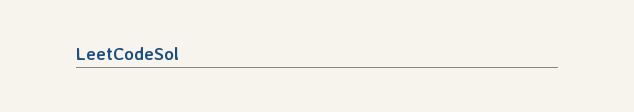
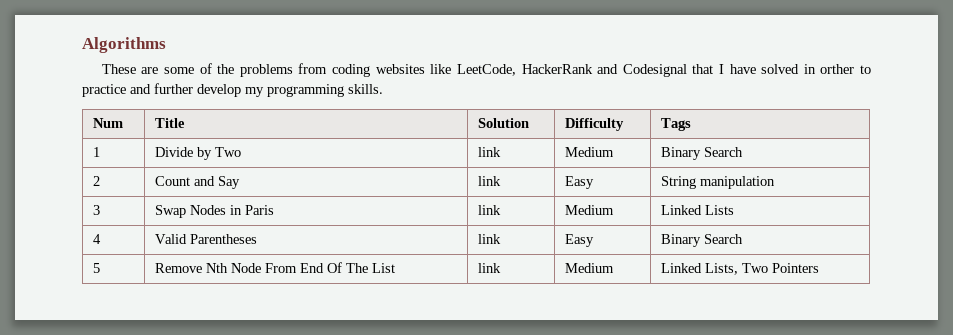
- LeetCodeSol
+ Algorithms
+ These are some of the problems from coding websites like LeetCode, HackerRank and Codesignal that I have solved in orther to practice and further develop my programming skills.
+ Num | Title | Solution | Difficulty | Tags
+ 1 | Divide by Two | link | Medium | Binary Search
+ 2 | Count and Say | link | Easy | String manipulation
+ 3 | Swap Nodes in Paris | link | Medium | Linked Lists
+ 4 | Valid Parentheses | link | Easy | Binary Search
+ 5 | Remove Nth Node From End Of The List | link | Medium | Linked Lists, Two Pointers

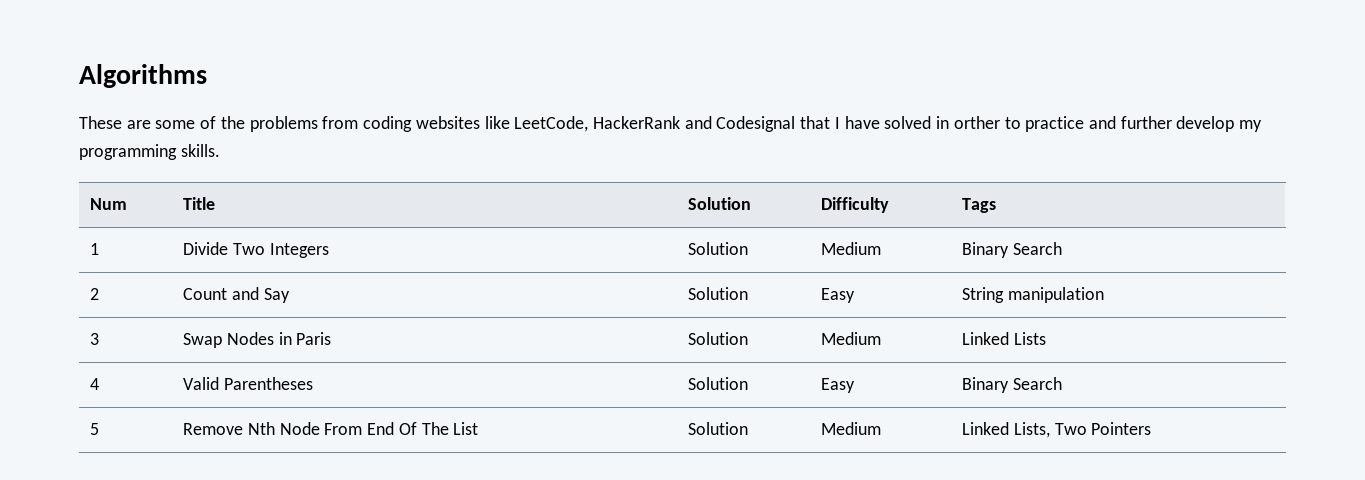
- 1 | Divide by Two | link | Medium | Binary Search
+ 1 | Divide Two Integers | Solution | Medium | Binary Search
- 2 | Count and Say | link | Easy | String manipulation
+ 2 | Count and Say | Solution | Easy | String manipulation
- 3 | Swap Nodes in Paris | link | Medium | Linked Lists
+ 3 | Swap Nodes in Paris | Solution | Medium | Linked Lists
- 4 | Valid Parentheses | link | Easy | Binary Search
+ 4 | Valid Parentheses | Solution | Easy | Binary Search
- 5 | Remove Nth Node From End Of The List | link | Medium | Linked Lists, Two Pointers
+ 5 | Remove Nth Node From End Of The List | Solution | Medium | Linked Lists, Two Pointers

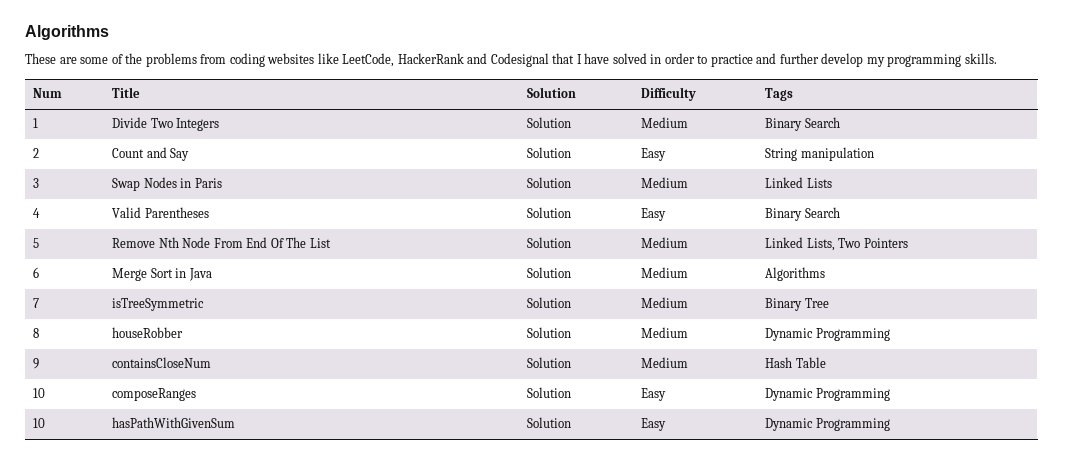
- These are some of the problems from coding websites like LeetCode, HackerRank and Codesignal that I have solved in orther to practice and further develop my programming skills.
+ These are some of the problems from coding websites like LeetCode, HackerRank and Codesignal that I have solved in order to practice and further develop my programming skills.
+ 6 | Merge Sort in Java | Solution | Medium | Algorithms
+ 7 | isTreeSymmetric | Solution | Medium | Binary Tree
+ 8 | houseRobber | Solution | Medium | Dynamic Programming
+ 9 | containsCloseNum | Solution | Medium | Hash Table
+ 10 | composeRanges | Solution | Easy | Dynamic Programming
+ 10 | hasPathWithGivenSum | Solution | Easy | Dynamic Programming

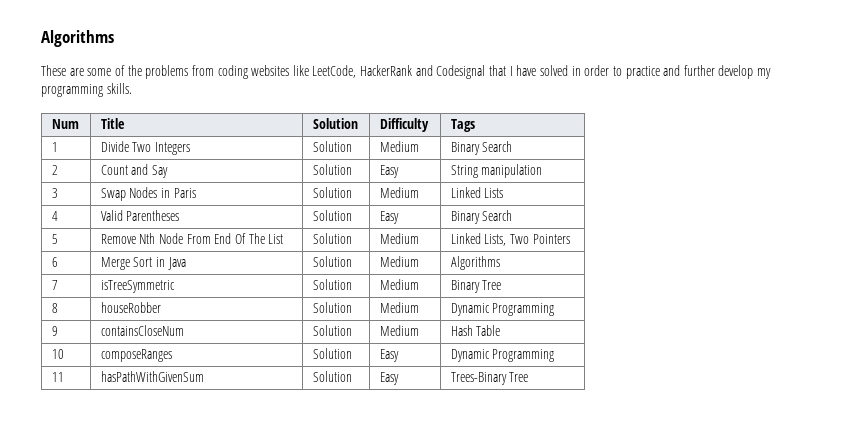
- 10 | hasPathWithGivenSum | Solution | Easy | Dynamic Programming
+ 11 | hasPathWithGivenSum | Solution | Easy | Trees-Binary Tree

